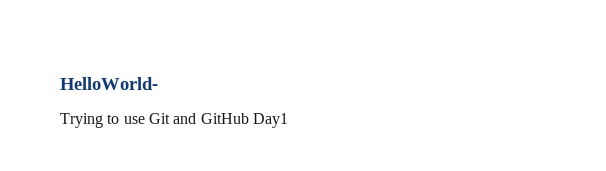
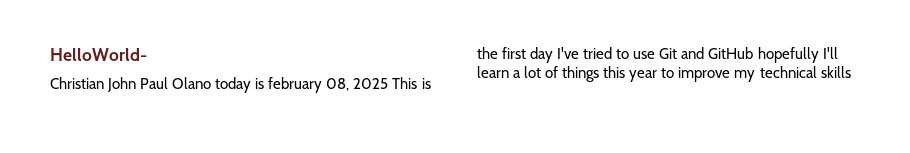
- Trying to use Git and GitHub Day1
+ Christian John Paul Olano today is february 08, 2025 This is the first day I've tried to use Git and GitHub hopefully I'll learn a lot of things this year to improve my technical skills

